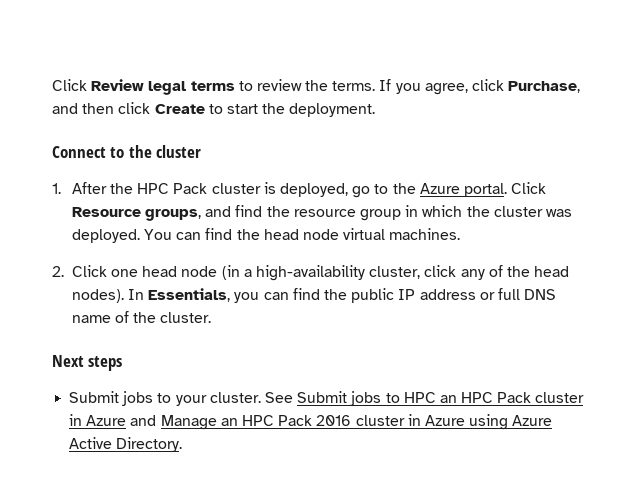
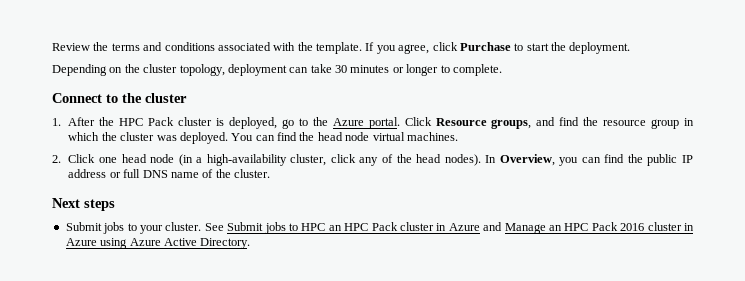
- Click Review legal terms to review the terms. If you agree, click Purchase, and then click Create to start the deployment.
+ Review the terms and conditions associated with the template. If you agree, click Purchase to start the deployment.
+ Depending on the cluster topology, deployment can take 30 minutes or longer to complete.
- In Essentials, you can find the public IP address or full DNS name of the cluster.
+ In Overview, you can find the public IP address or full DNS name of the cluster.

